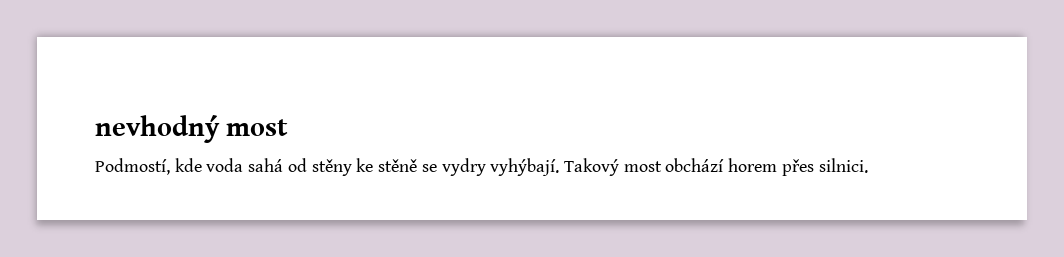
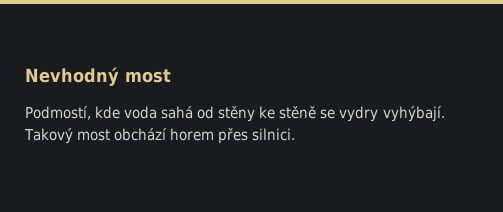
- nevhodný most
+ Nevhodný most

